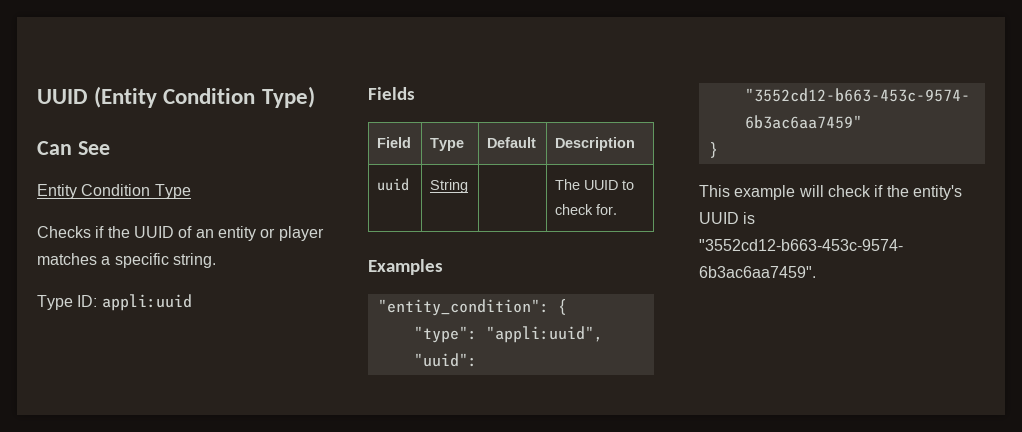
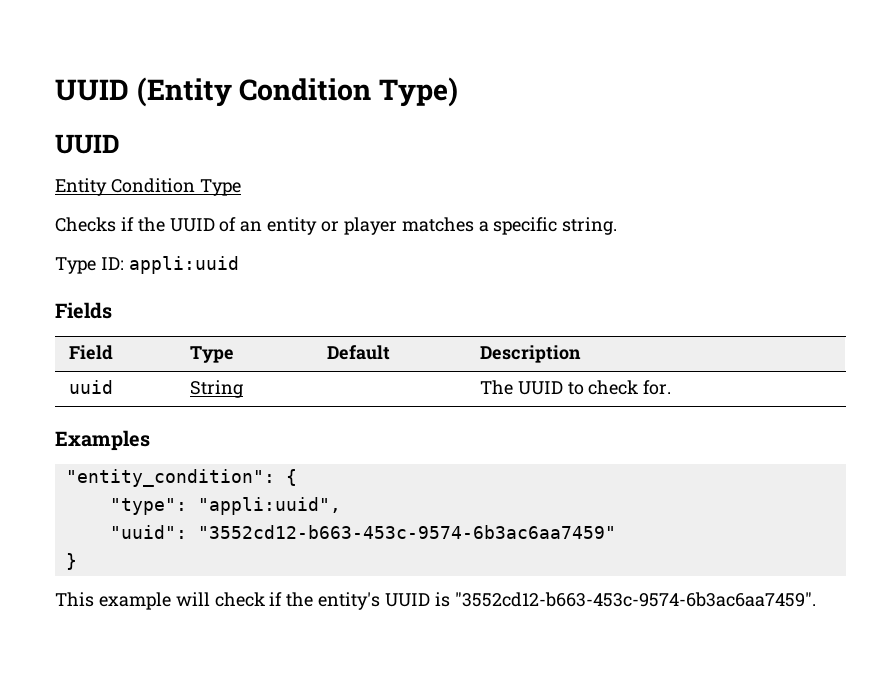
  UUID (Entity Condition Type)
- Can See
+ UUID

